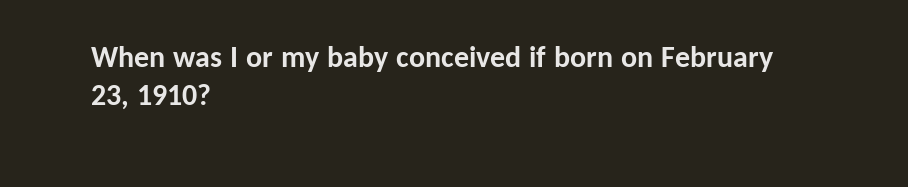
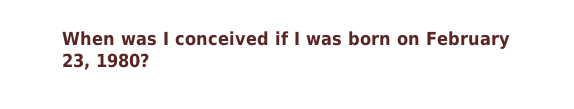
- When was I or my baby conceived if born on February 23, 1910?
+ When was I conceived if I was born on February 23, 1980?

